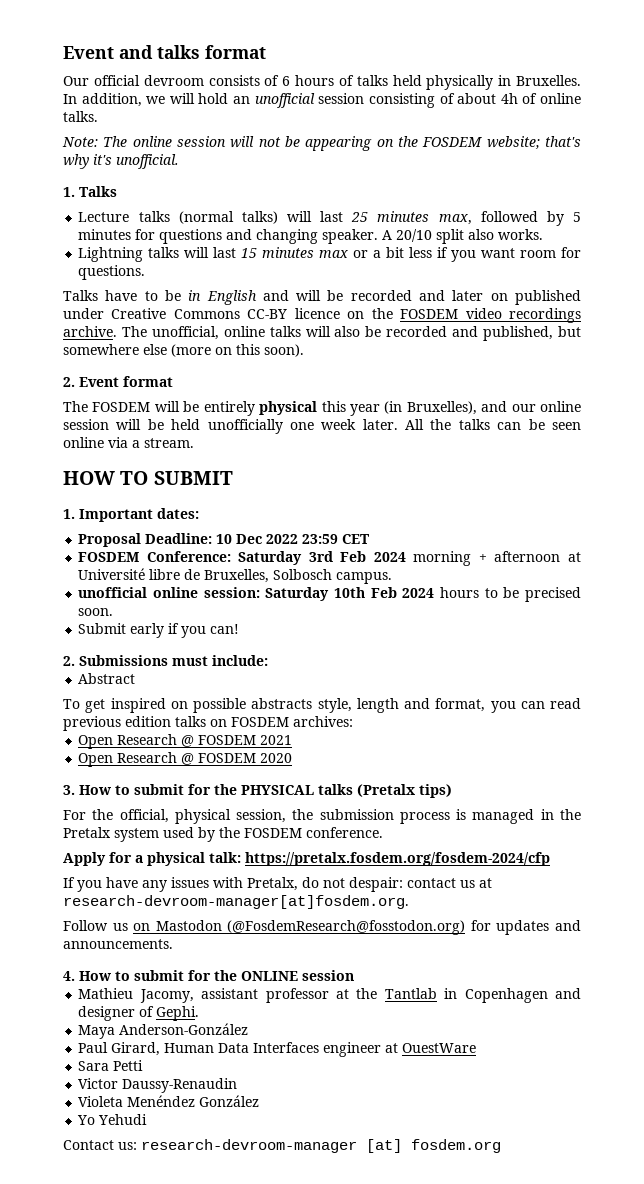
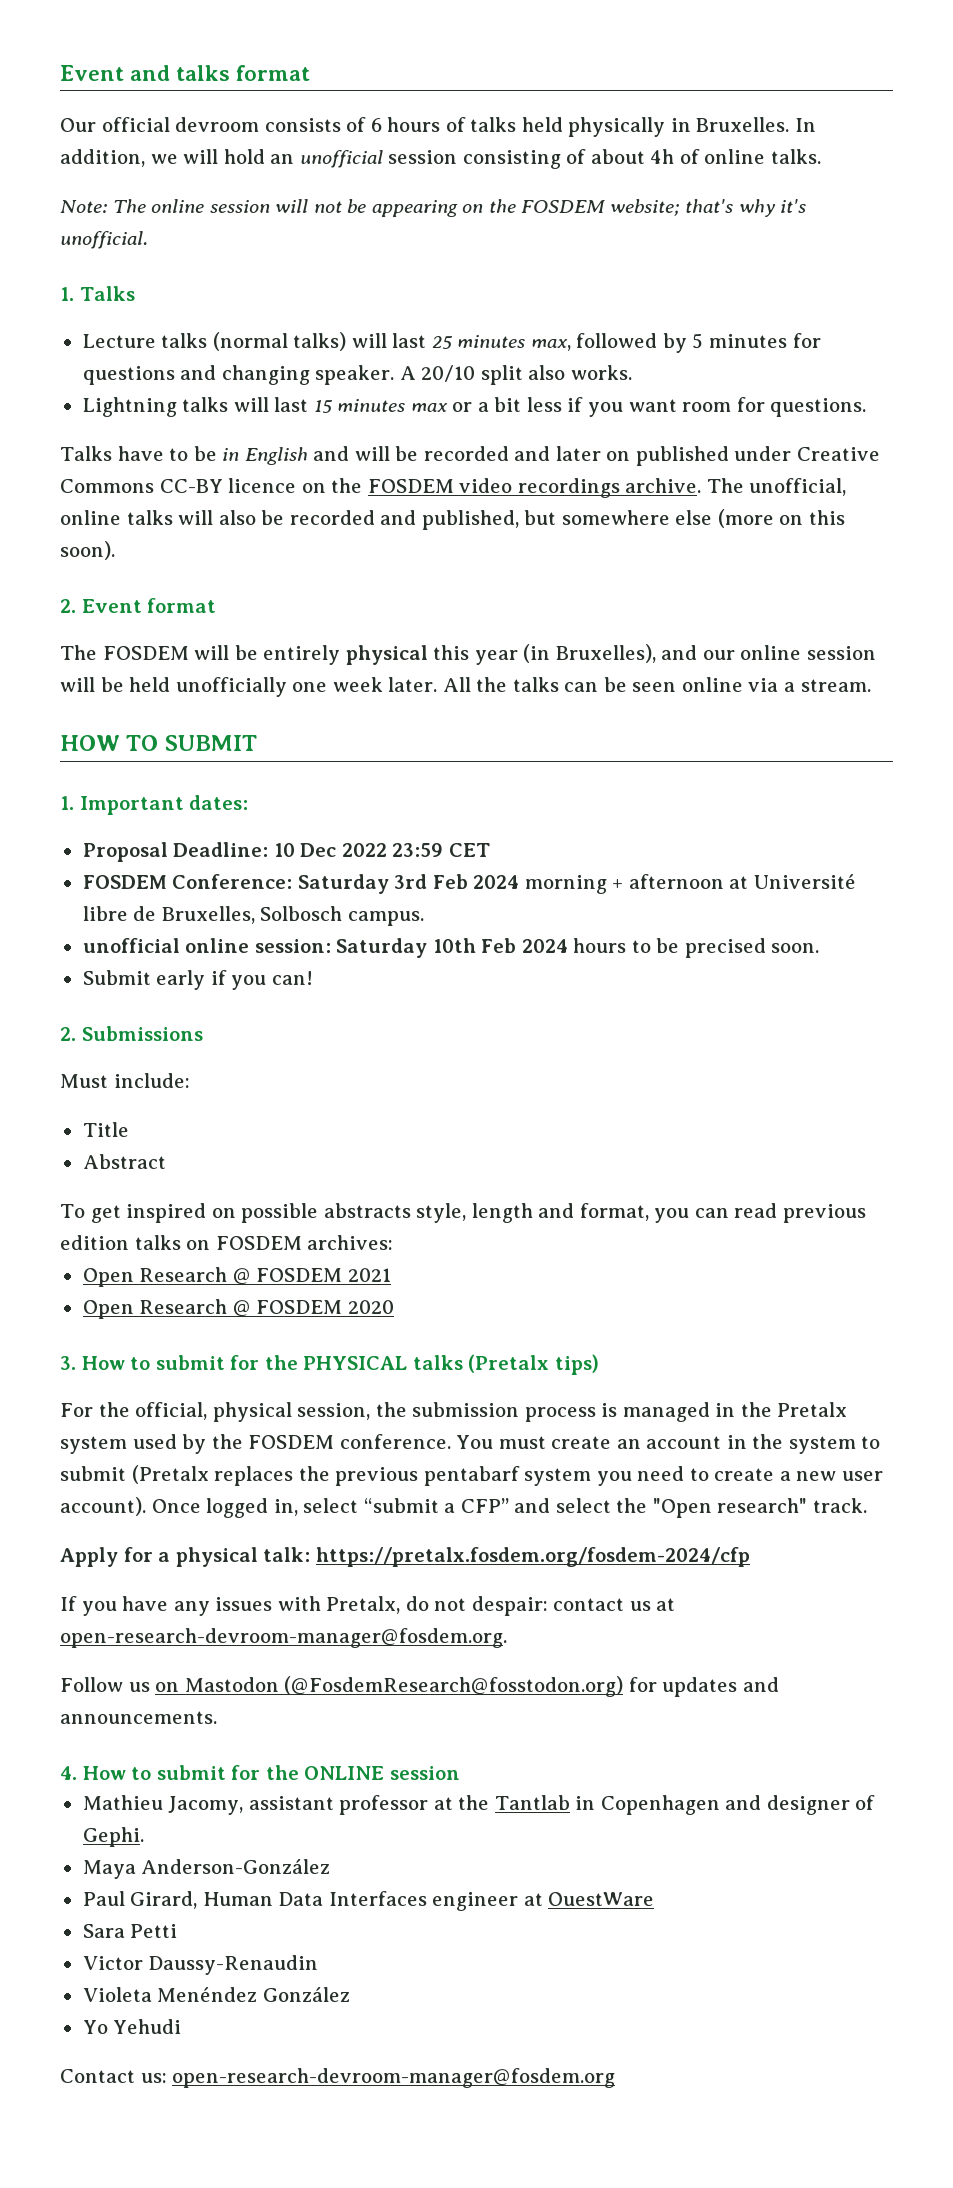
- 2. Submissions must include:
+ 2. Submissions
+ Must include:
+ Title
+ You must create an account in the system to submit (Pretalx replaces the previous pentabarf system you need to create a new user account). Once logged in, select “submit a CFP” and select the "Open research" track.
- If you have any issues with Pretalx, do not despair: contact us at research-devroom-manager[at]fosdem.org.
+ If you have any issues with Pretalx, do not despair: contact us at open-research-devroom-manager@fosdem.org.
- Contact us: research-devroom-manager [at] fosdem.org
+ Contact us: open-research-devroom-manager@fosdem.org

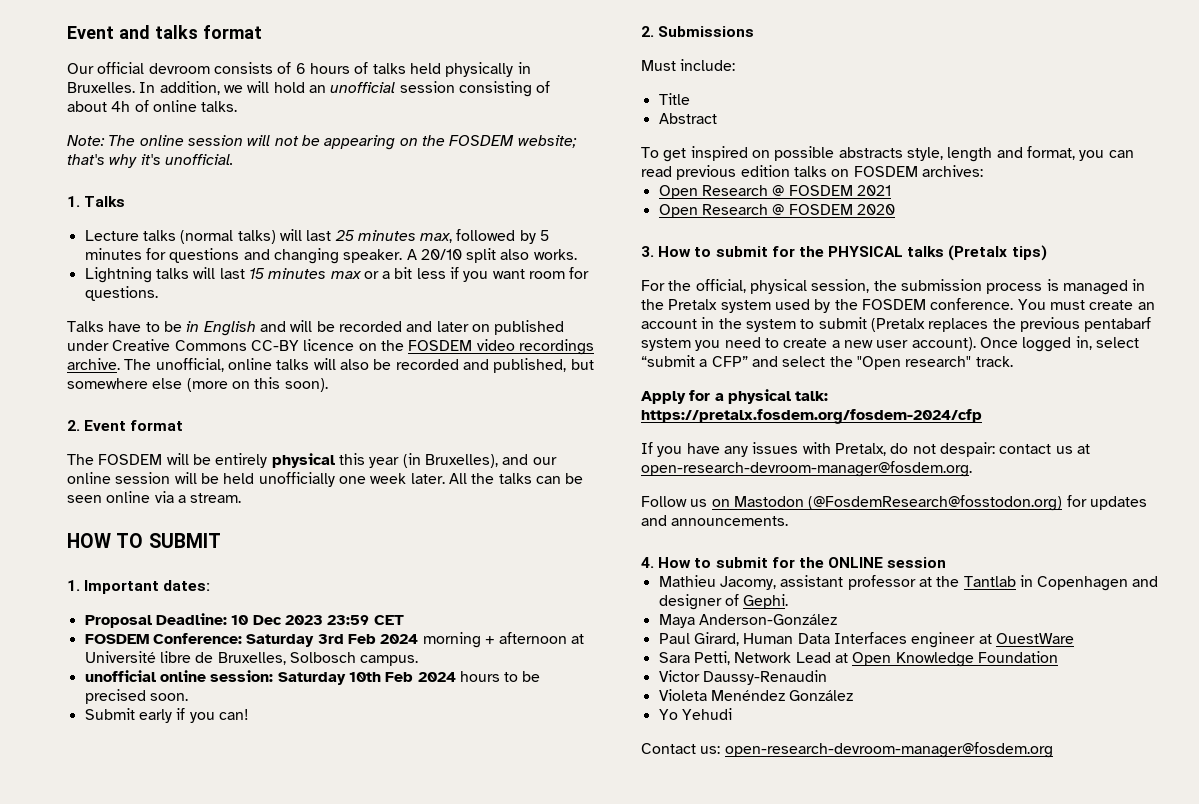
- Proposal Deadline: 10 Dec 2022 23:59 CET
+ Proposal Deadline: 10 Dec 2023 23:59 CET
- Sara Petti
+ Sara Petti, Network Lead at Open Knowledge Foundation

